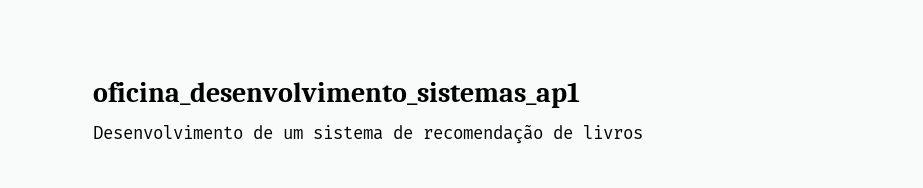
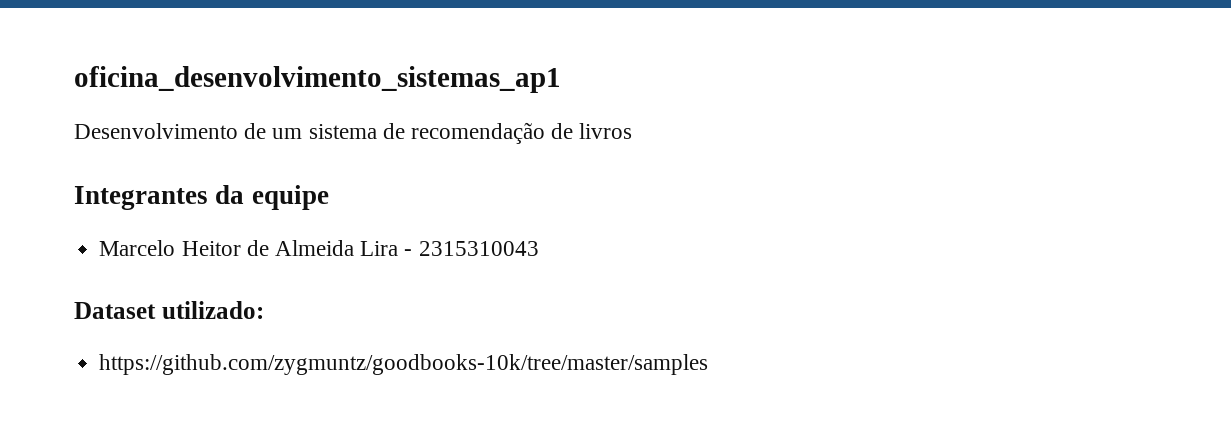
+ Integrantes da equipe
+ Marcelo Heitor de Almeida Lira - 2315310043
+ Dataset utilizado:
+ https://github.com/zygmuntz/goodbooks-10k/tree/master/samples

